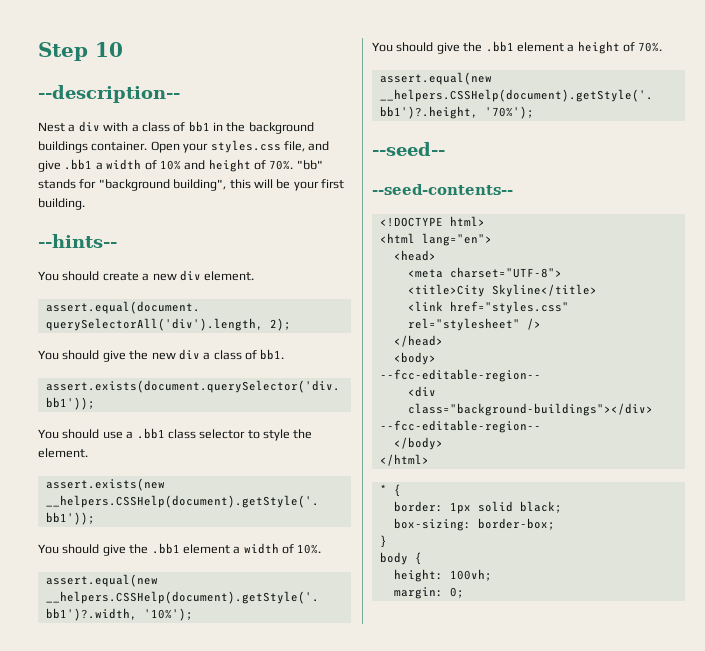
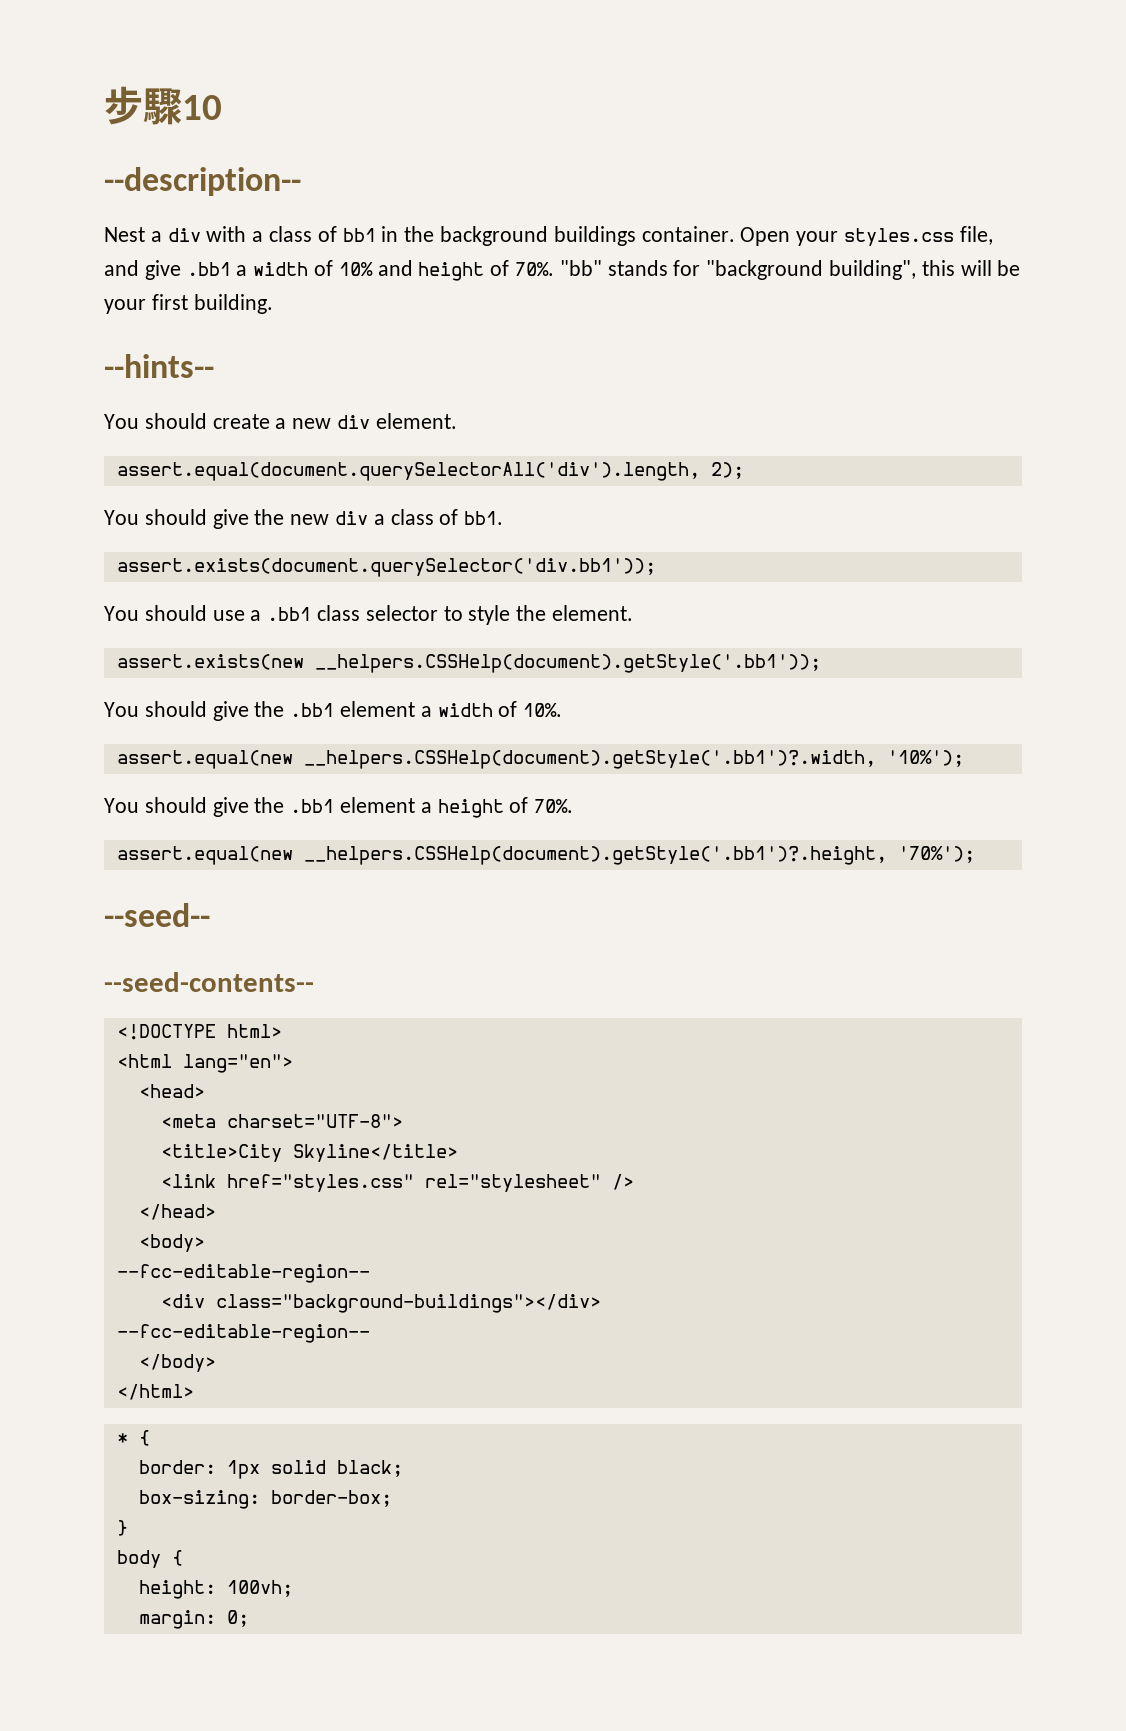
- Step 10
+ 步驟10

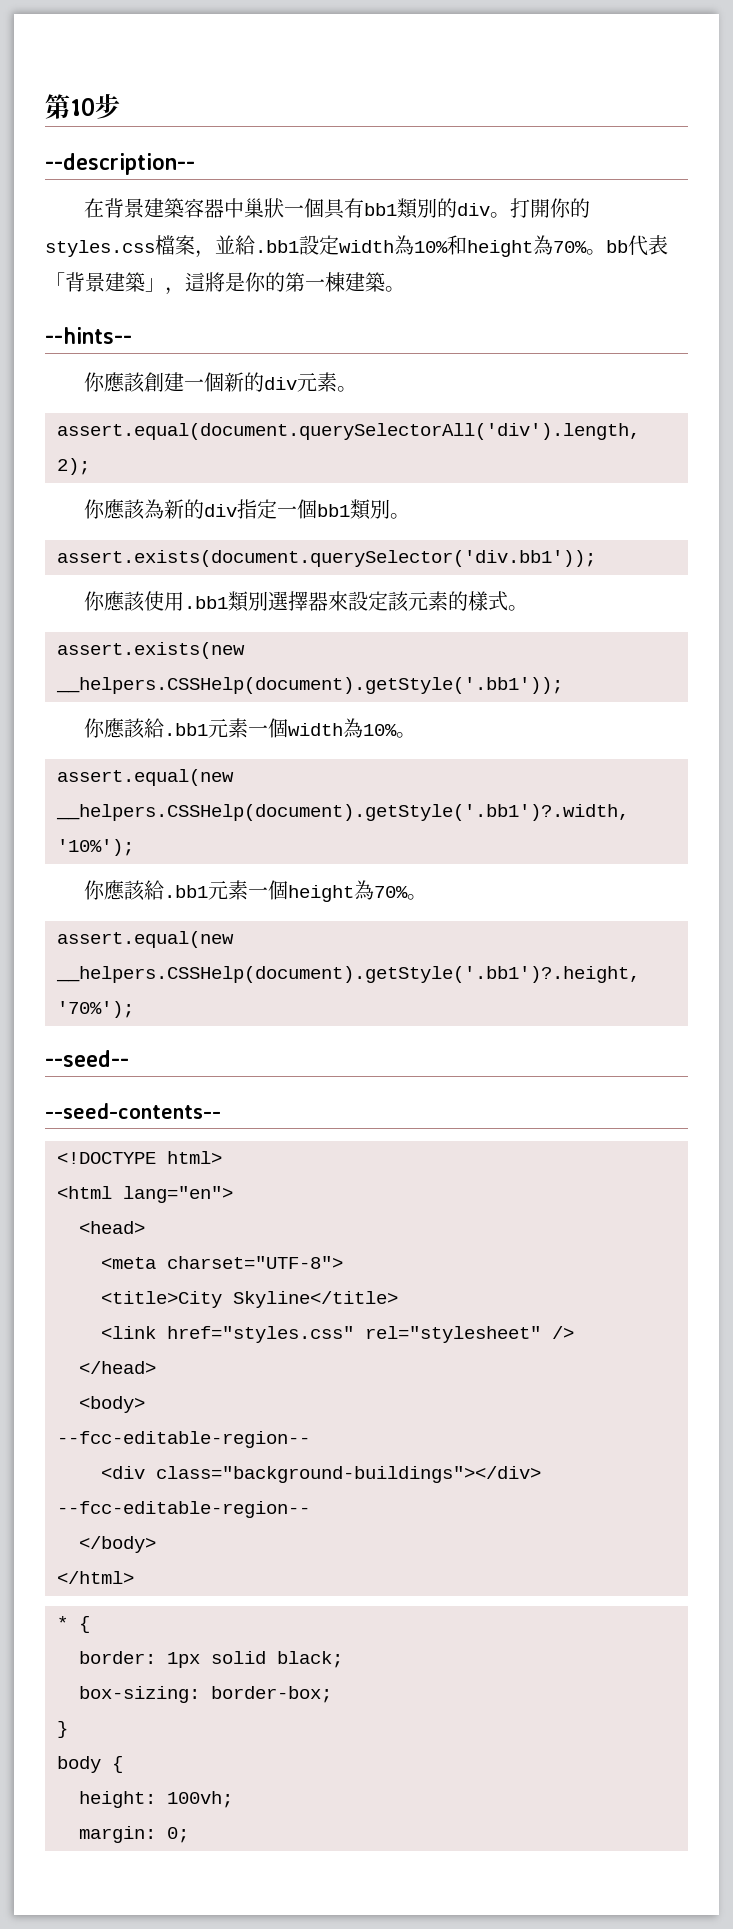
- 步驟10
+ 第10步
- Nest a div with a class of bb1 in the background buildings container. Open your styles.css file, and give .bb1 a width of 10% and height of 70%. "bb" stands for "background building", this will be your first building.
+ 在背景建築容器中巢狀一個具有bb1類別的div。打開你的styles.css檔案，並給.bb1設定width為10%和height為70%。bb代表「背景建築」，這將是你的第一棟建築。
  --hints--
- You should create a new div element.
+ 你應該創建一個新的div元素。
  assert.equal(document.querySelectorAll('div').length, 2);
- You should give the new div a class of bb1.
+ 你應該為新的div指定一個bb1類別。
  assert.exists(document.querySelector('div.bb1'));
- You should use a .bb1 class selector to style the element.
+ 你應該使用.bb1類別選擇器來設定該元素的樣式。
  assert.exists(new __helpers.CSSHelp(document).getStyle('.bb1'));
- You should give the .bb1 element a width of 10%.
+ 你應該給.bb1元素一個width為10%。
  assert.equal(new __helpers.CSSHelp(document).getStyle('.bb1')?.width, '10%');
- You should give the .bb1 element a height of 70%.
+ 你應該給.bb1元素一個height為70%。

